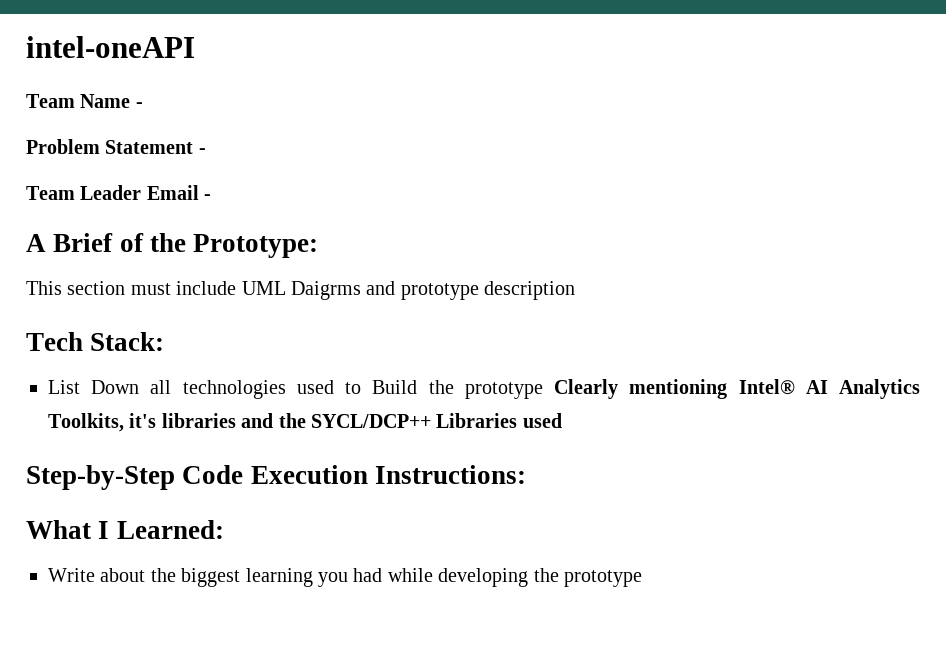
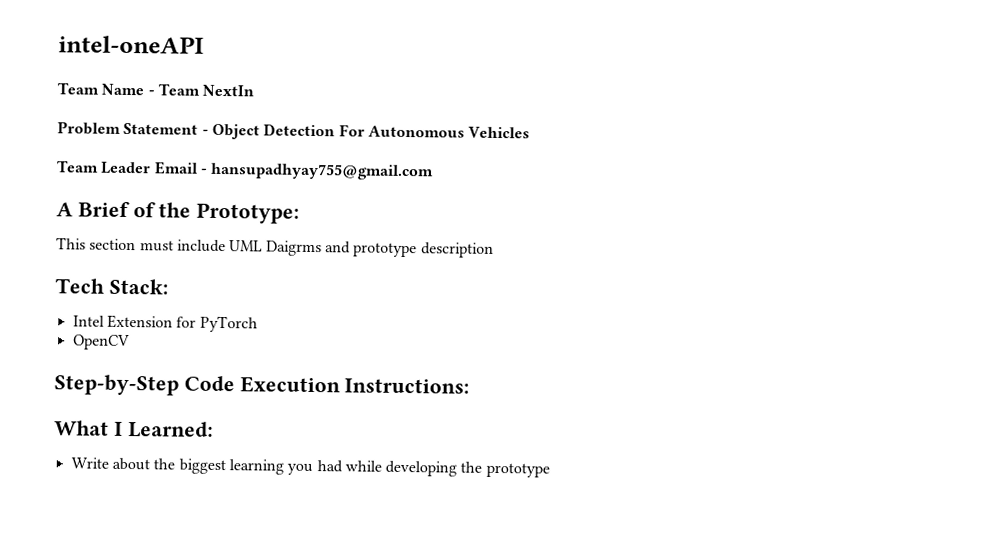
- Team Name -
+ Team Name - Team NextIn
- Problem Statement -
+ Problem Statement - Object Detection For Autonomous Vehicles
- Team Leader Email -
+ Team Leader Email - hansupadhyay755@gmail.com
- List Down all technologies used to Build the prototype Clearly mentioning Intel® AI Analytics Toolkits, it's libraries and the SYCL/DCP++ Libraries used
+ Intel Extension for PyTorch
+ OpenCV

